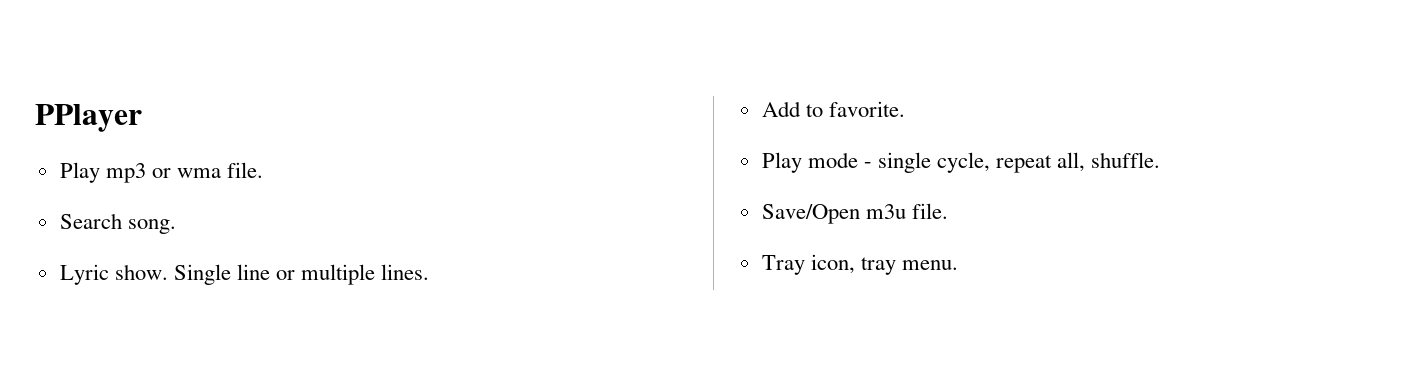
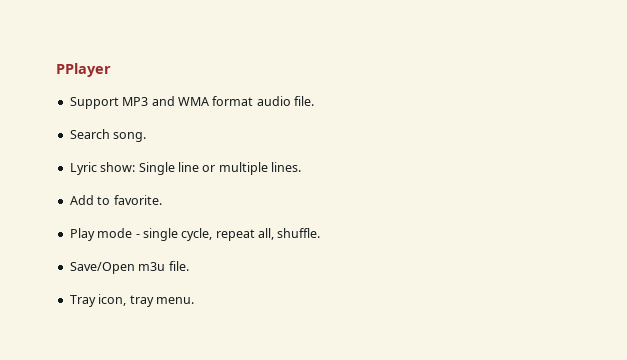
- Play mp3 or wma file.
+ Support MP3 and WMA format audio file.
- Lyric show. Single line or multiple lines.
+ Lyric show: Single line or multiple lines.

